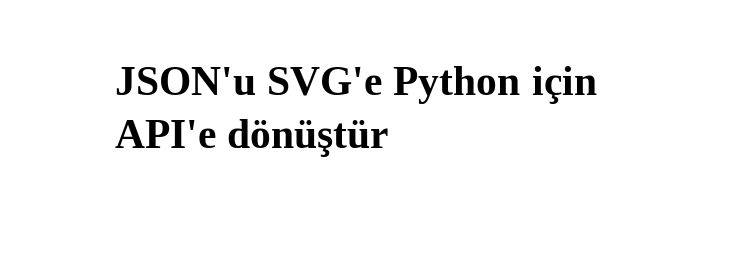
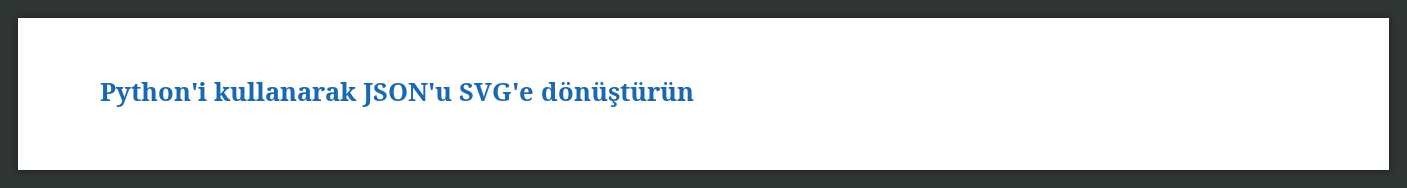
- JSON'u SVG'e Python için API'e dönüştür
+ Python'i kullanarak JSON'u SVG'e dönüştürün

